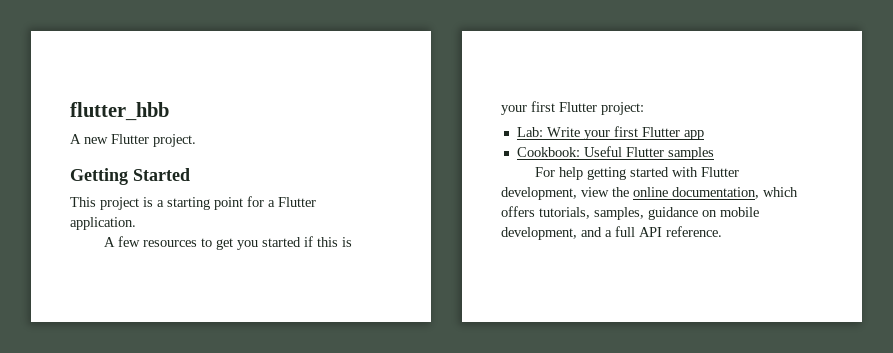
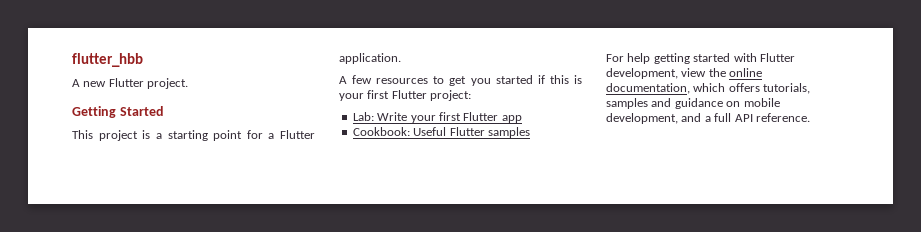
- For help getting started with Flutter development, view the online documentation, which offers tutorials, samples, guidance on mobile development, and a full API reference.
+ For help getting started with Flutter development, view the online documentation, which offers tutorials, samples and guidance on mobile development, and a full API reference.

